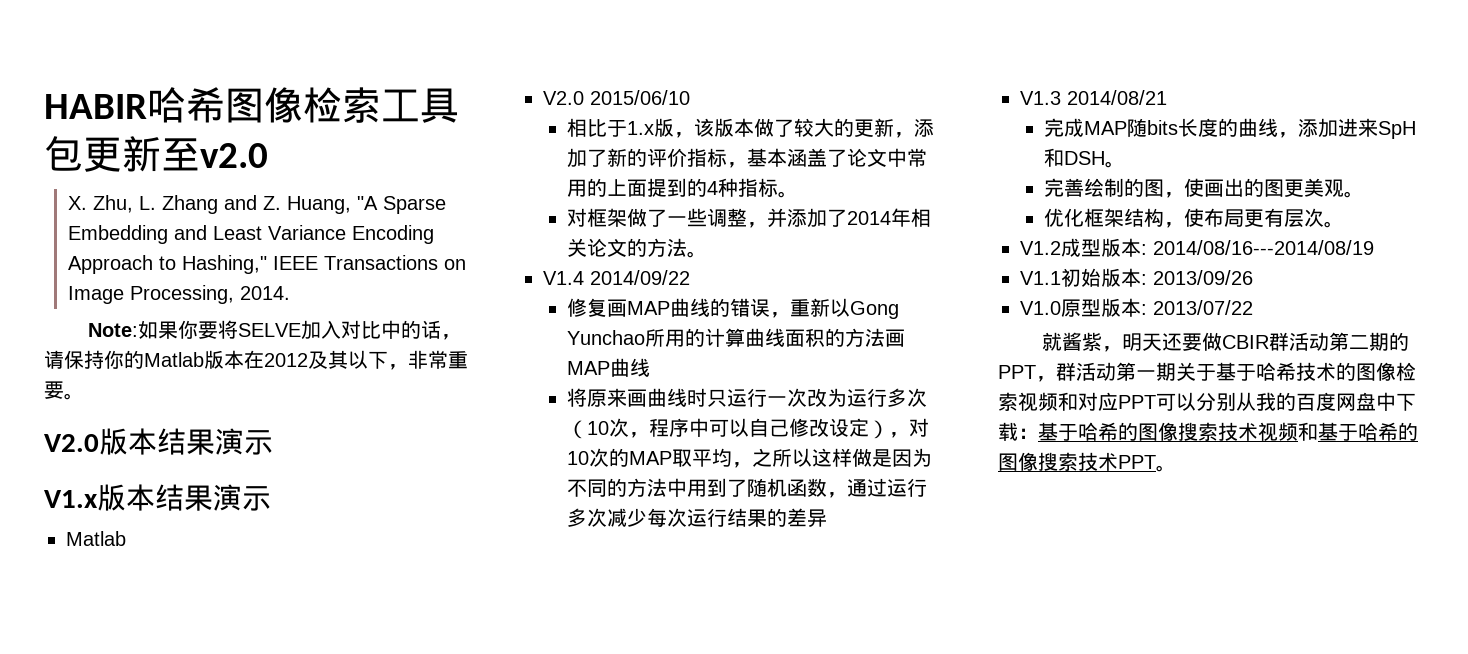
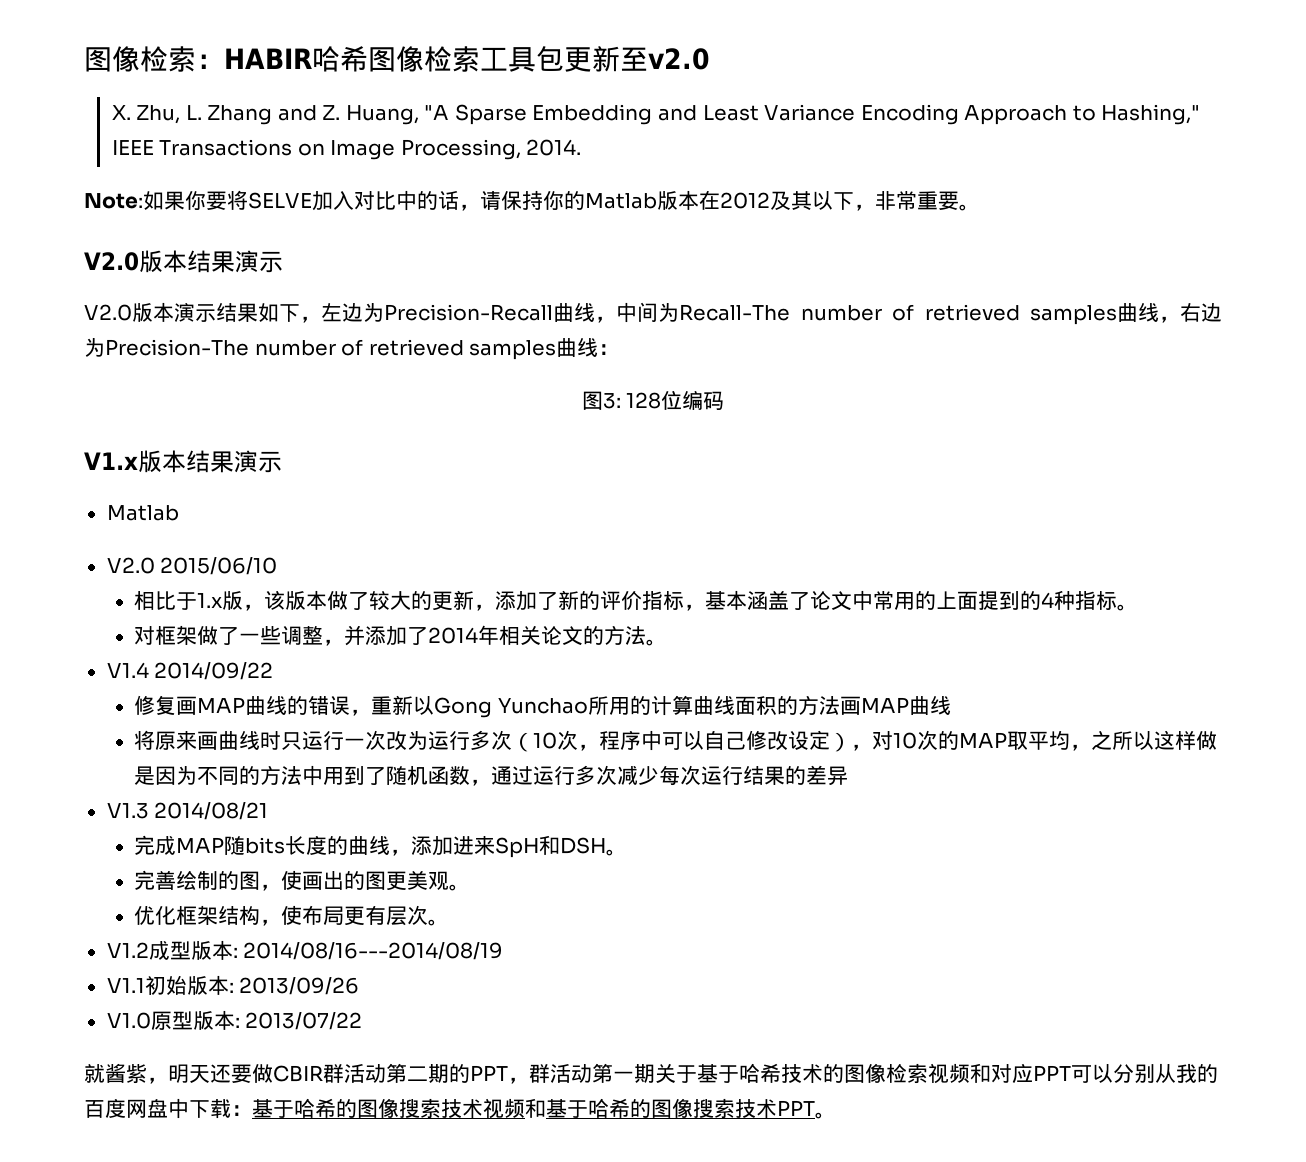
- HABIR哈希图像检索工具包更新至v2.0
+ 图像检索：HABIR哈希图像检索工具包更新至v2.0
+ V2.0版本演示结果如下，左边为Precision-Recall曲线，中间为Recall-The number of retrieved samples曲线，右边为Precision-The number of retrieved samples曲线：
+ 图3: 128位编码

